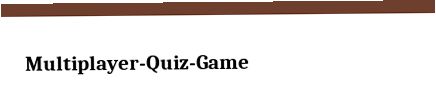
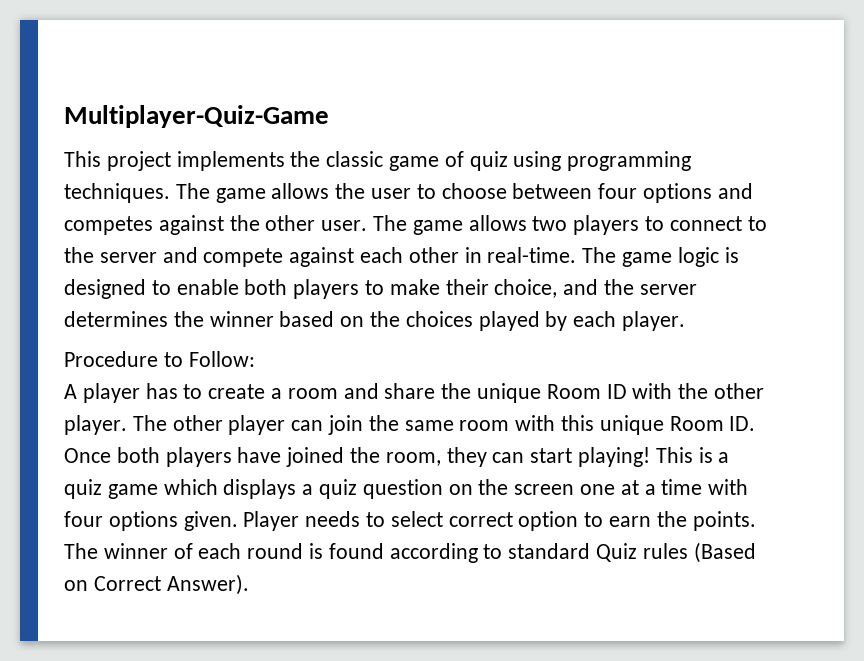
+ This project implements the classic game of quiz using programming techniques. The game allows the user to choose between four options and competes against the other user. The game allows two players to connect to the server and compete against each other in real-time. The game logic is designed to enable both players to make their choice, and the server determines the winner based on the choices played by each player.
+ Procedure to Follow:
+ A player has to create a room and share the unique Room ID with the other player. The other player can join the same room with this unique Room ID. Once both players have joined the room, they can start playing! This is a quiz game which displays a quiz question on the screen one at a time with four options given. Player needs to select correct option to earn the points. The winner of each round is found according to standard Quiz rules (Based on Correct Answer).

